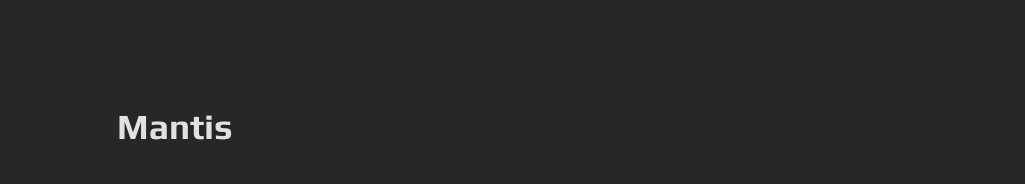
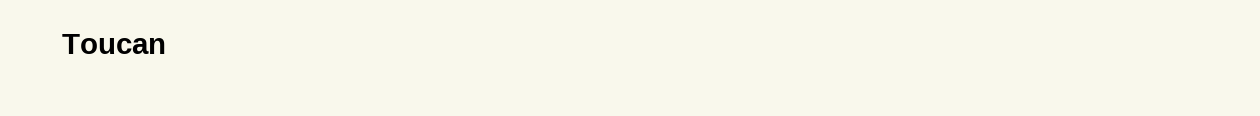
- Mantis
+ Toucan

